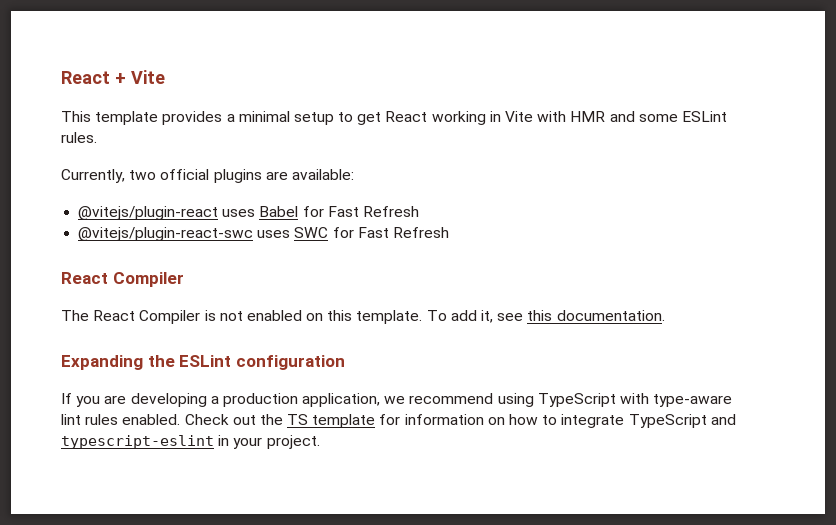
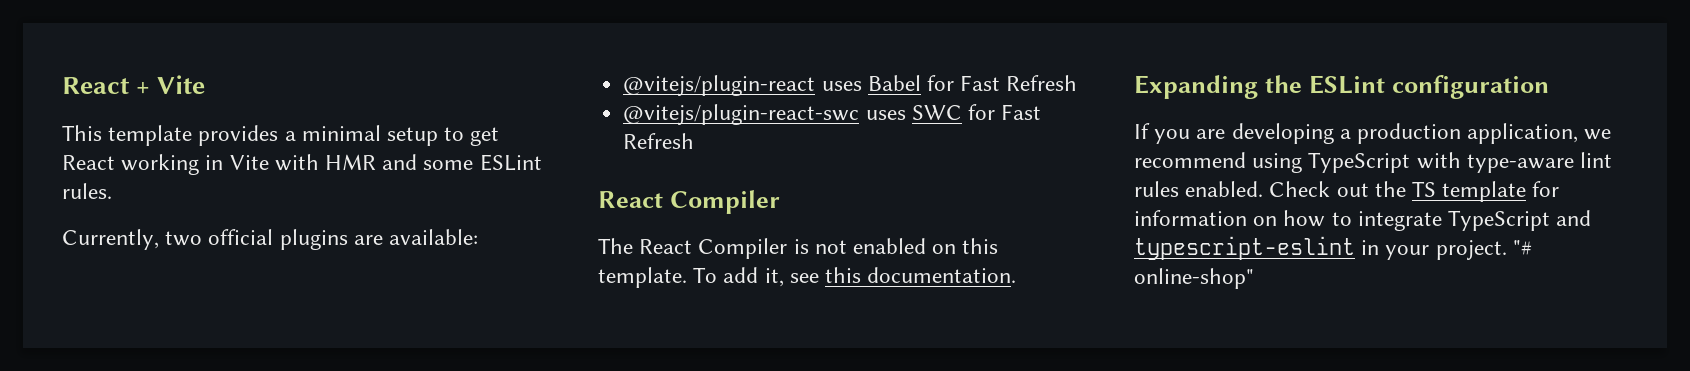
+ "# online-shop"

